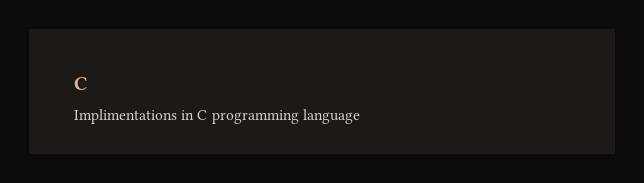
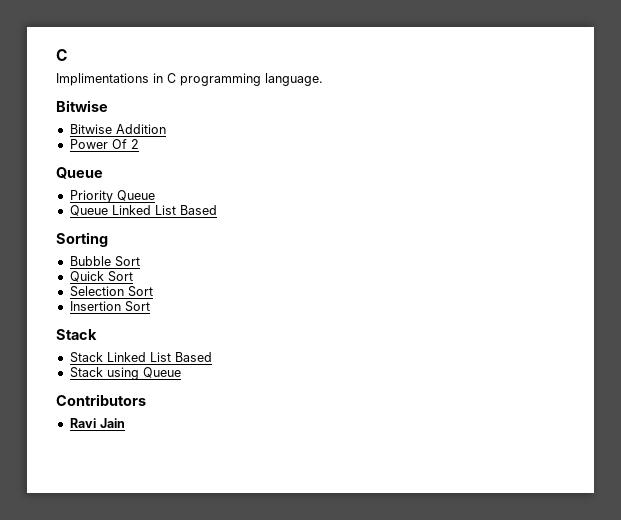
- Implimentations in C programming language
+ Implimentations in C programming language.
+ Bitwise
+ Bitwise Addition
+ Power Of 2
+ Queue
+ Priority Queue
+ Queue Linked List Based
+ Sorting
+ Bubble Sort
+ Quick Sort
+ Selection Sort
+ Insertion Sort
+ Stack
+ Stack Linked List Based
+ Stack using Queue
+ Contributors
+ Ravi Jain

